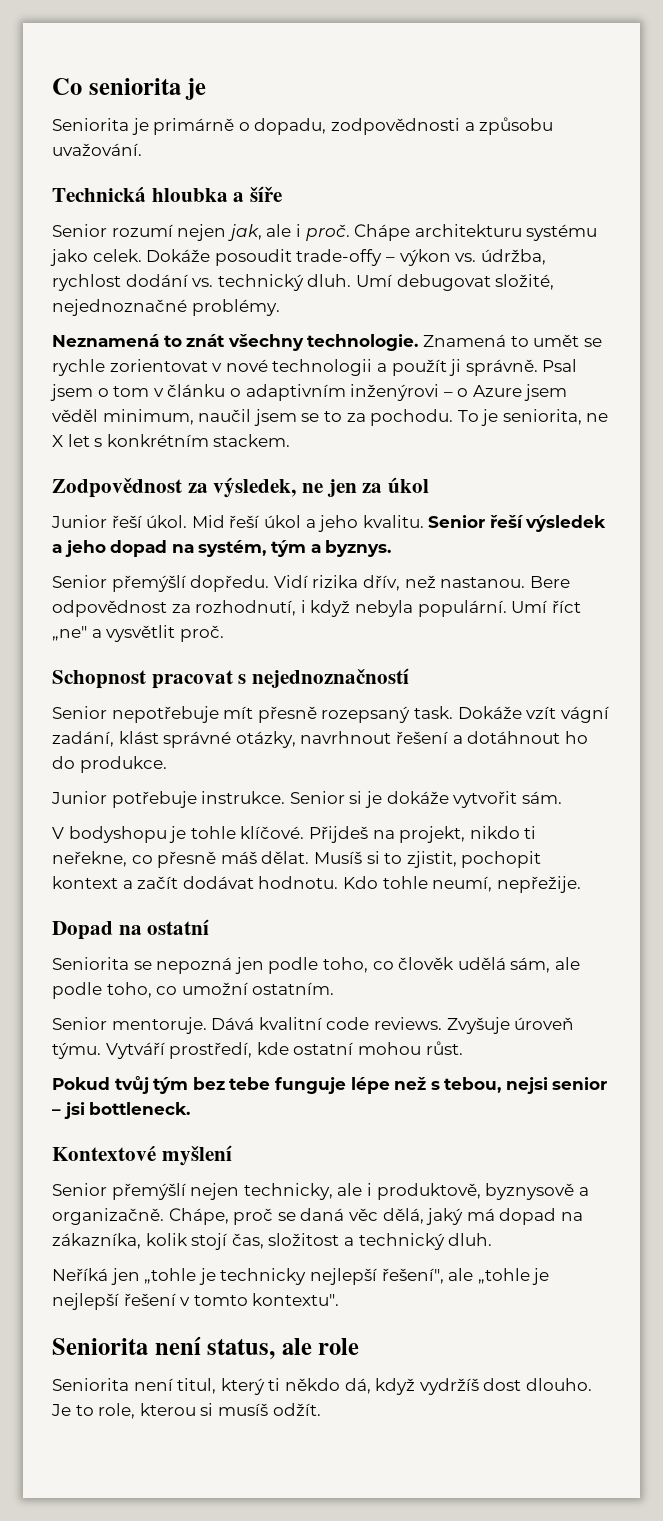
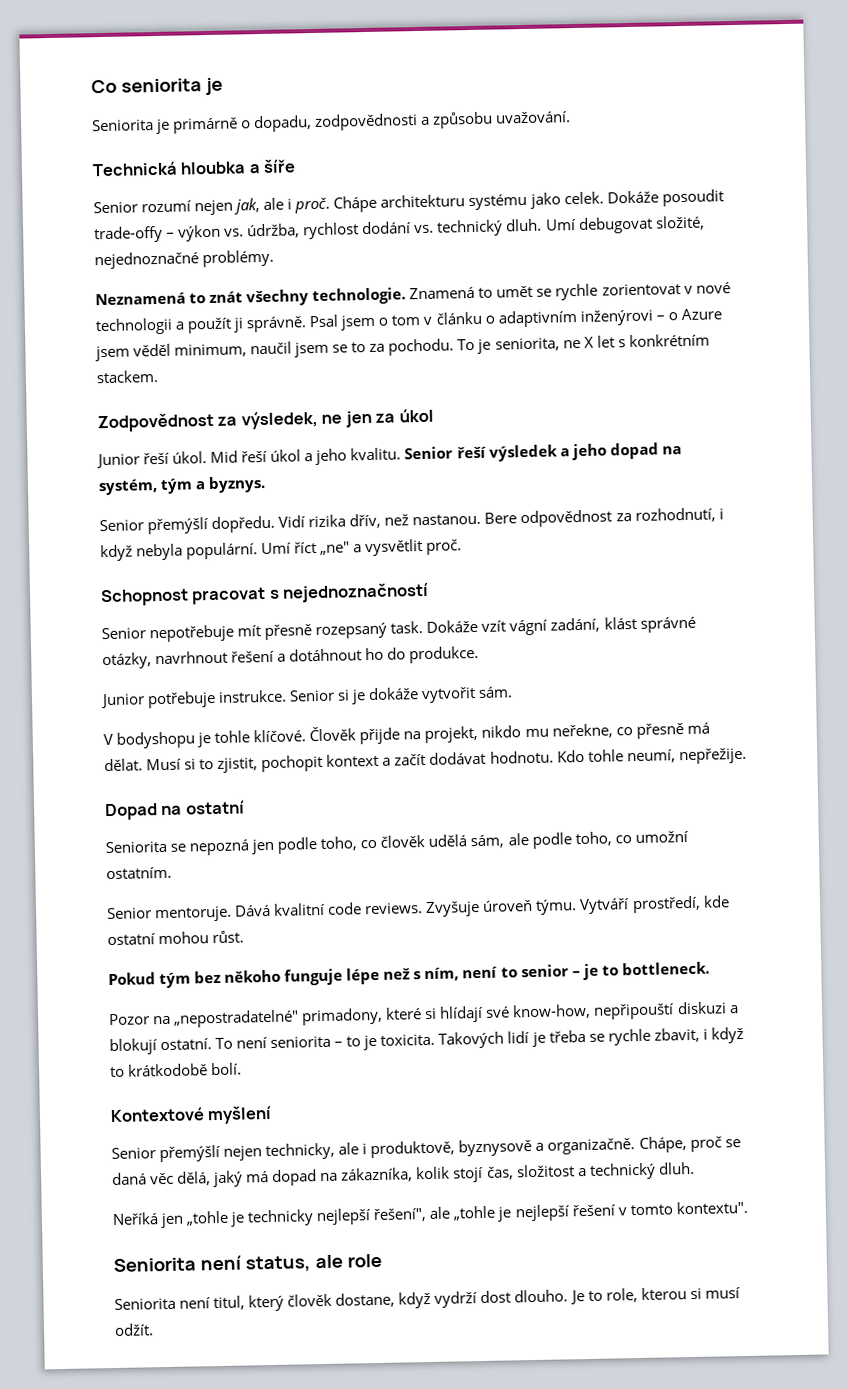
- Přijdeš na projekt, nikdo ti neřekne, co přesně máš dělat. Musíš si to zjistit, pochopit kontext a začít dodávat hodnotu.
+ Člověk přijde na projekt, nikdo mu neřekne, co přesně má dělat. Musí si to zjistit, pochopit kontext a začít dodávat hodnotu.
- Pokud tvůj tým bez tebe funguje lépe než s tebou, nejsi senior – jsi bottleneck.
+ Pokud tým bez někoho funguje lépe než s ním, není to senior – je to bottleneck.
+ Pozor na „nepostradatelné" primadony, které si hlídají své know-how, nepřipouští diskuzi a blokují ostatní. To není seniorita – to je toxicita. Takových lidí je třeba se rychle zbavit, i když to krátkodobě bolí.
- Seniorita není titul, který ti někdo dá, když vydržíš dost dlouho.
+ Seniorita není titul, který člověk dostane, když vydrží dost dlouho.
- Je to role, kterou si musíš odžít.
+ Je to role, kterou si musí odžít.

